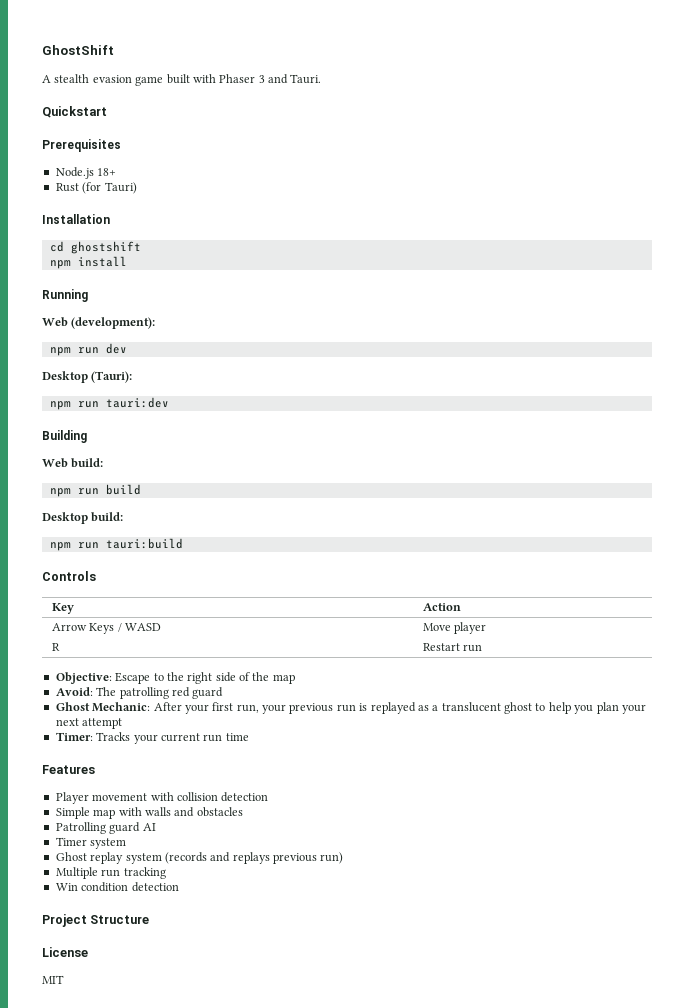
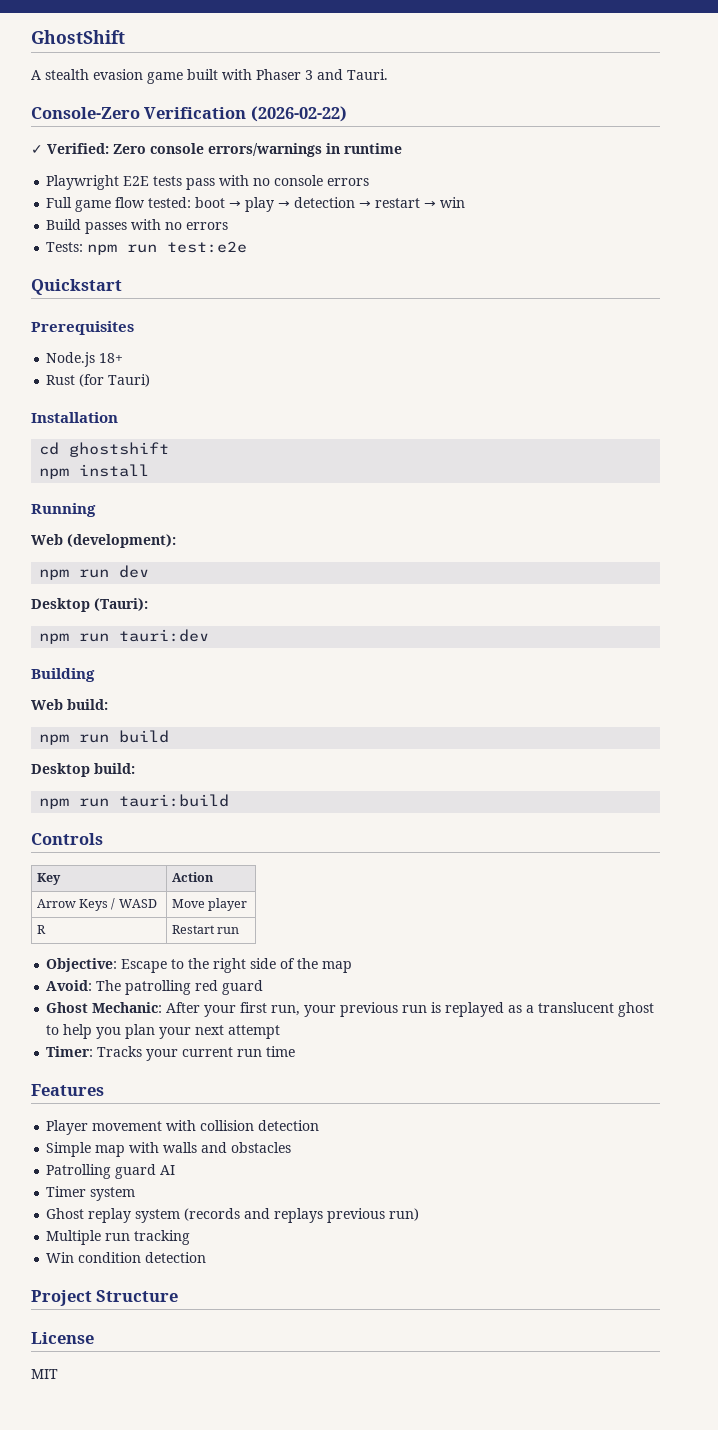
+ Console-Zero Verification (2026-02-22)
+ ✓ Verified: Zero console errors/warnings in runtime
+ Playwright E2E tests pass with no console errors
+ Full game flow tested: boot → play → detection → restart → win
+ Build passes with no errors
+ Tests: npm run test:e2e

